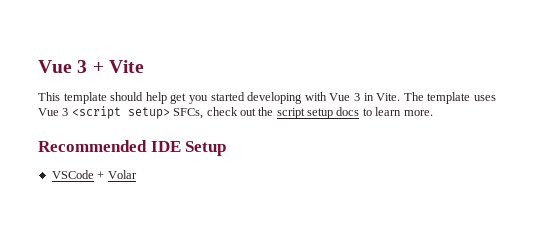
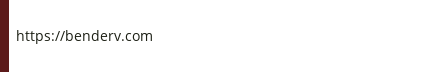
- Vue 3 + Vite
- This template should help get you started developing with Vue 3 in Vite. The template uses Vue 3 <script setup> SFCs, check out the script setup docs to learn more.
- Recommended IDE Setup
- VSCode + Volar
+ https://benderv.com

